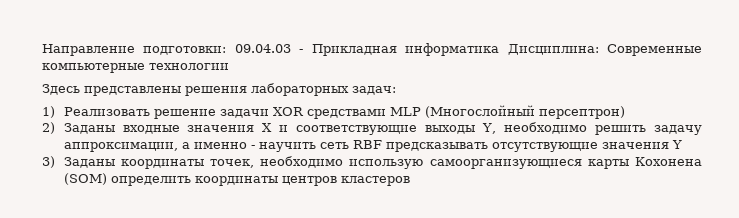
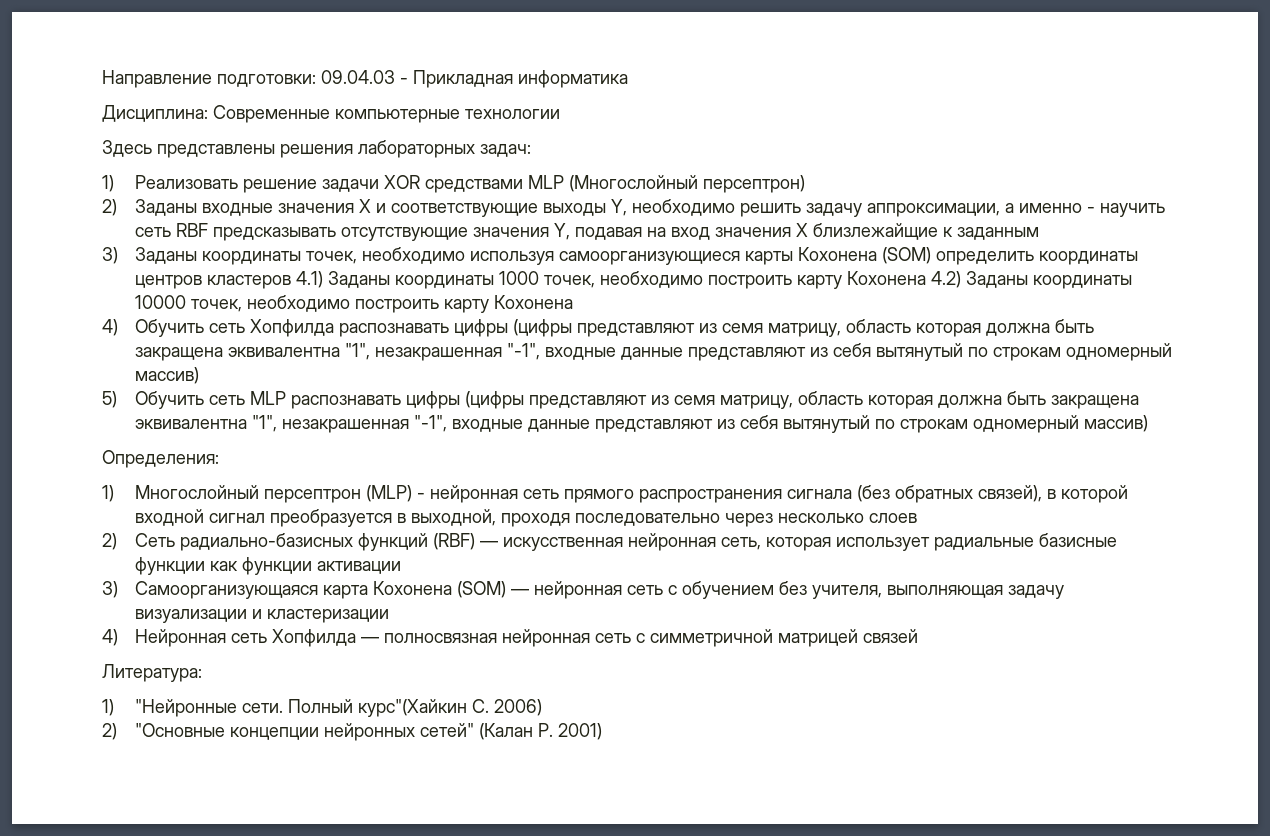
- Направление подготовки: 09.04.03 - Прикладная информатика Дисциплина: Современные компьютерные технологии
+ Направление подготовки: 09.04.03 - Прикладная информатика
+ Дисциплина: Современные компьютерные технологии
- 2) Заданы входные значения Х и соответствующие выходы Y, необходимо решить задачу аппроксимации, а именно - научить сеть RBF предсказывать отсутствующие значения Y
+ 2) Заданы входные значения Х и соответствующие выходы Y, необходимо решить задачу аппроксимации, а именно - научить сеть RBF предсказывать отсутствующие значения Y, подавая на вход значения X близлежайщие к заданным
- 3) Заданы координаты точек, необходимо использую самоорганизующиеся карты Кохонена (SOM) определить координаты центров кластеров
+ 3) Заданы координаты точек, необходимо используя самоорганизующиеся карты Кохонена (SOM) определить координаты центров кластеров 4.1) Заданы координаты 1000 точек, необходимо построить карту Кохонена 4.2) Заданы координаты 10000 точек, необходимо построить карту Кохонена
+ 4) Обучить сеть Хопфилда распознавать цифры (цифры представляют из семя матрицу, область которая должна быть закращена эквивалентна "1", незакрашенная "-1", входные данные представляют из себя вытянутый по строкам одномерный массив)
+ 5) Обучить сеть MLP распознавать цифры (цифры представляют из семя матрицу, область которая должна быть закращена эквивалентна "1", незакрашенная "-1", входные данные представляют из себя вытянутый по строкам одномерный массив)
+ Определения:
+ 1) Многослойный персептрон (MLP) - нейронная сеть прямого распространения сигнала (без обратных связей), в которой входной сигнал преобразуется в выходной, проходя последовательно через несколько слоев
+ 2) Сеть радиально-базисных функций (RBF) — искусственная нейронная сеть, которая использует радиальные базисные функции как функции активации
+ 3) Самоорганизующаяся карта Кохонена (SOM) — нейронная сеть с обучением без учителя, выполняющая задачу визуализации и кластеризации
+ 4) Нейронная сеть Хопфилда — полносвязная нейронная сеть с симметричной матрицей связей
+ Литература:
+ 1) "Нейронные сети. Полный курс"(Хайкин С. 2006)
+ 2) "Основные концепции нейронных сетей" (Калан Р. 2001)

